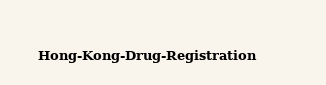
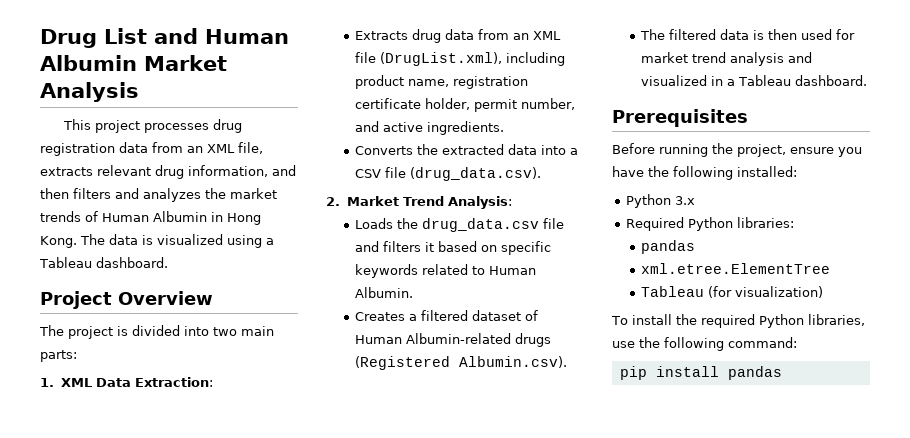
- Hong-Kong-Drug-Registration
+ Drug List and Human Albumin Market Analysis
+ This project processes drug registration data from an XML file, extracts relevant drug information, and then filters and analyzes the market trends of Human Albumin in Hong Kong. The data is visualized using a Tableau dashboard.
+ Project Overview
+ The project is divided into two main parts:
+ 1. XML Data Extraction:
+ Extracts drug data from an XML file (DrugList.xml), including product name, registration certificate holder, permit number, and active ingredients.
+ Converts the extracted data into a CSV file (drug_data.csv).
+ 2. Market Trend Analysis:
+ Loads the drug_data.csv file and filters it based on specific keywords related to Human Albumin.
+ Creates a filtered dataset of Human Albumin-related drugs (Registered Albumin.csv).
+ The filtered data is then used for market trend analysis and visualized in a Tableau dashboard.
+ Prerequisites
+ Before running the project, ensure you have the following installed:
+ Python 3.x
+ Required Python libraries:
+ pandas
+ xml.etree.ElementTree
+ Tableau (for visualization)
+ To install the required Python libraries, use the following command:
+ pip install pandas

